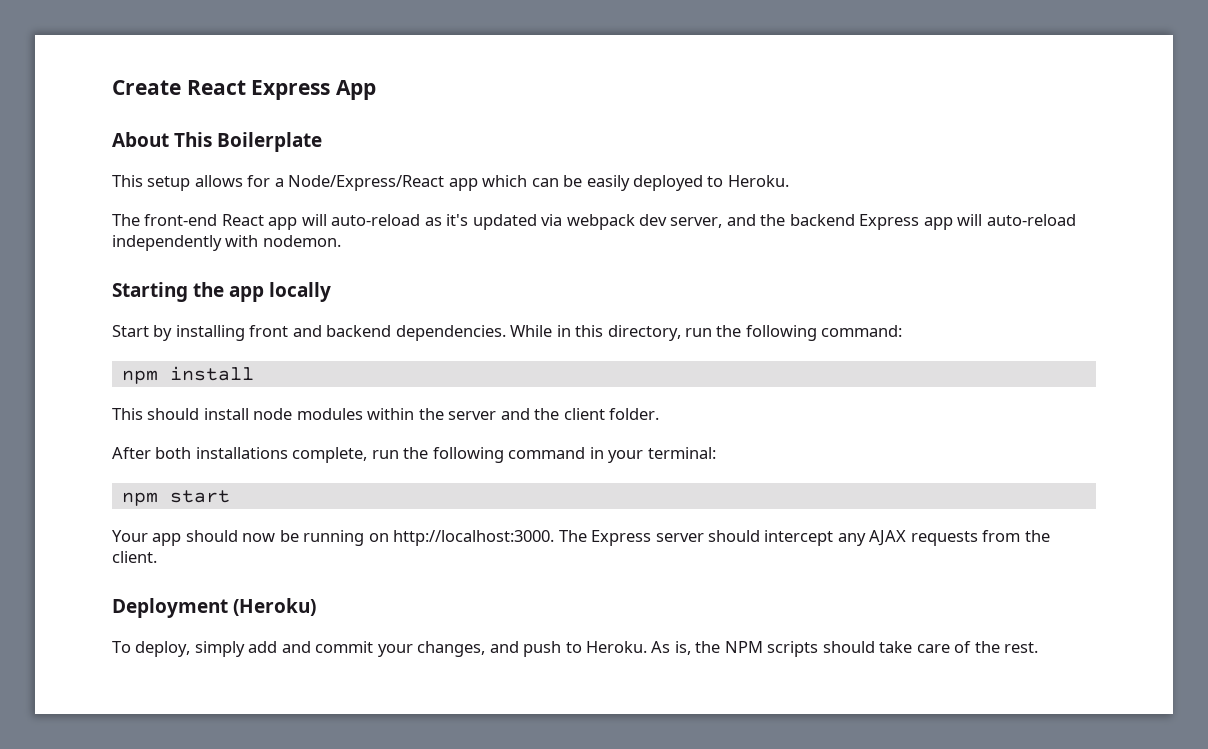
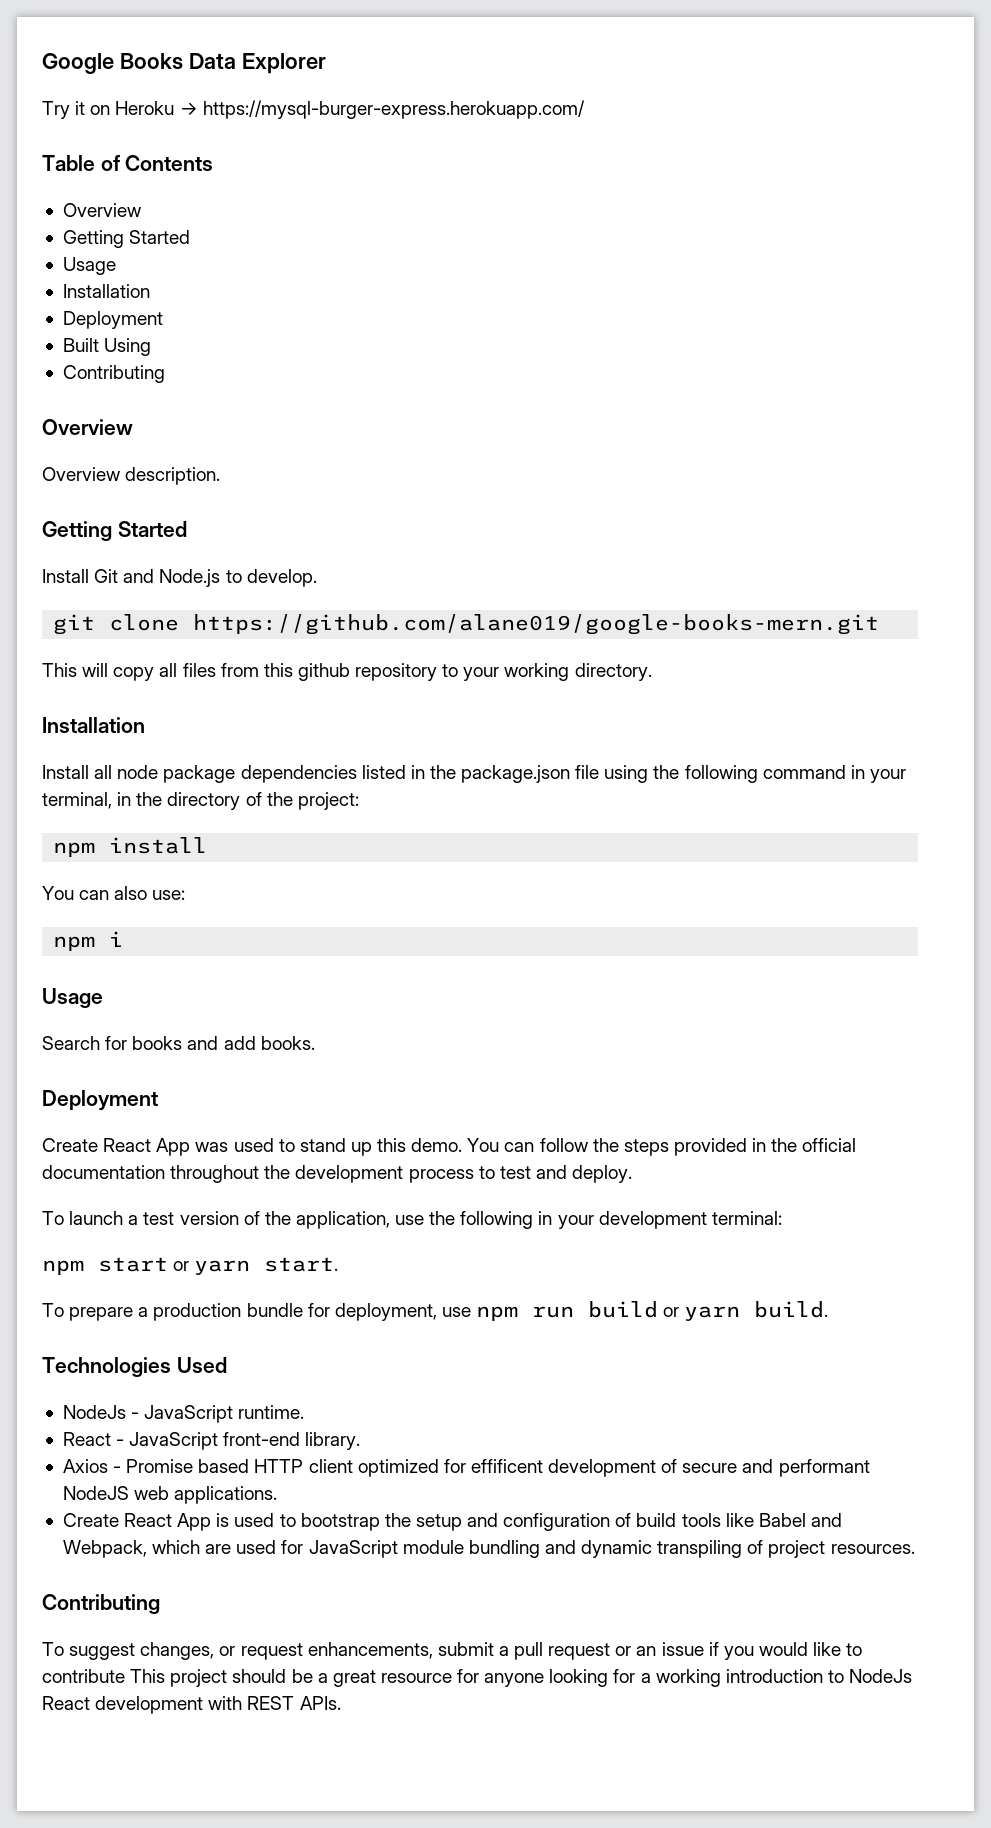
- Create React Express App
- About This Boilerplate
- This setup allows for a Node/Express/React app which can be easily deployed to Heroku.
- The front-end React app will auto-reload as it's updated via webpack dev server, and the backend Express app will auto-reload independently with nodemon.
- Starting the app locally
- Start by installing front and backend dependencies. While in this directory, run the following command:
+ Google Books Data Explorer
+ Try it on Heroku → https://mysql-burger-express.herokuapp.com/
+ Table of Contents
+ Overview
+ Getting Started
+ Usage
+ Installation
+ Deployment
+ Built Using
+ Contributing
+ Overview
+ Overview description.
+ Getting Started
+ Install Git and Node.js to develop.
+ git clone https://github.com/alane019/google-books-mern.git
+ This will copy all files from this github repository to your working directory.
+ Installation
+ Install all node package dependencies listed in the package.json file using the following command in your terminal, in the directory of the project:
  npm install
- This should install node modules within the server and the client folder.
- After both installations complete, run the following command in your terminal:
- npm start
- Your app should now be running on http://localhost:3000. The Express server should intercept any AJAX requests from the client.
- Deployment (Heroku)
- To deploy, simply add and commit your changes, and push to Heroku. As is, the NPM scripts should take care of the rest.
+ You can also use:
+ npm i
+ Usage
+ Search for books and add books.
+ Deployment
+ Create React App was used to stand up this demo. You can follow the steps provided in the official documentation throughout the development process to test and deploy.
+ To launch a test version of the application, use the following in your development terminal:
+ npm start or yarn start.
+ To prepare a production bundle for deployment, use npm run build or yarn build.
+ Technologies Used
+ NodeJs - JavaScript runtime.
+ React - JavaScript front-end library.
+ Axios - Promise based HTTP client optimized for effificent development of secure and performant NodeJS web applications.
+ Create React App is used to bootstrap the setup and configuration of build tools like Babel and Webpack, which are used for JavaScript module bundling and dynamic transpiling of project resources.
+ Contributing
+ To suggest changes, or request enhancements, submit a pull request or an issue if you would like to contribute This project should be a great resource for anyone looking for a working introduction to NodeJs React development with REST APIs.

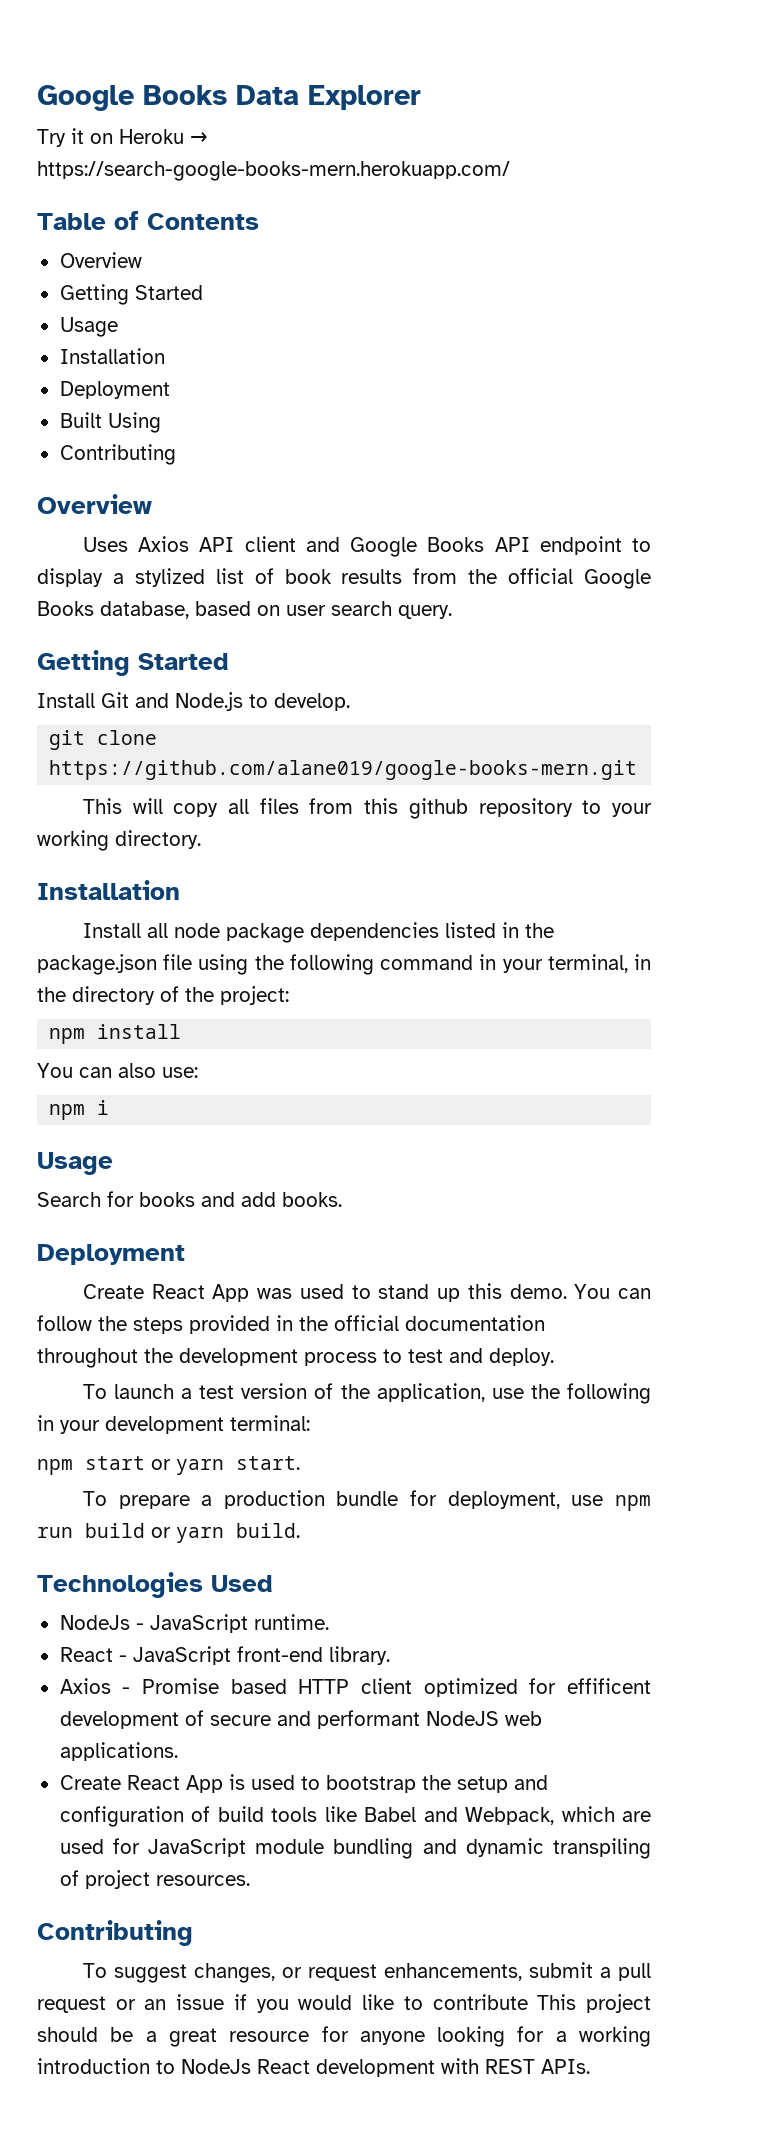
- Try it on Heroku → https://mysql-burger-express.herokuapp.com/
+ Try it on Heroku → https://search-google-books-mern.herokuapp.com/
- Overview description.
+ Uses Axios API client and Google Books API endpoint to display a stylized list of book results from the official Google Books database, based on user search query.

